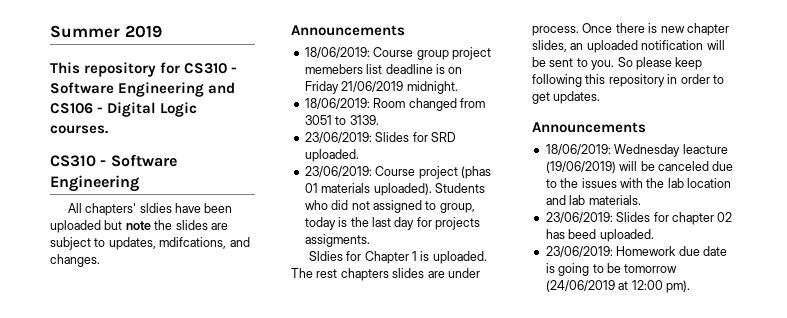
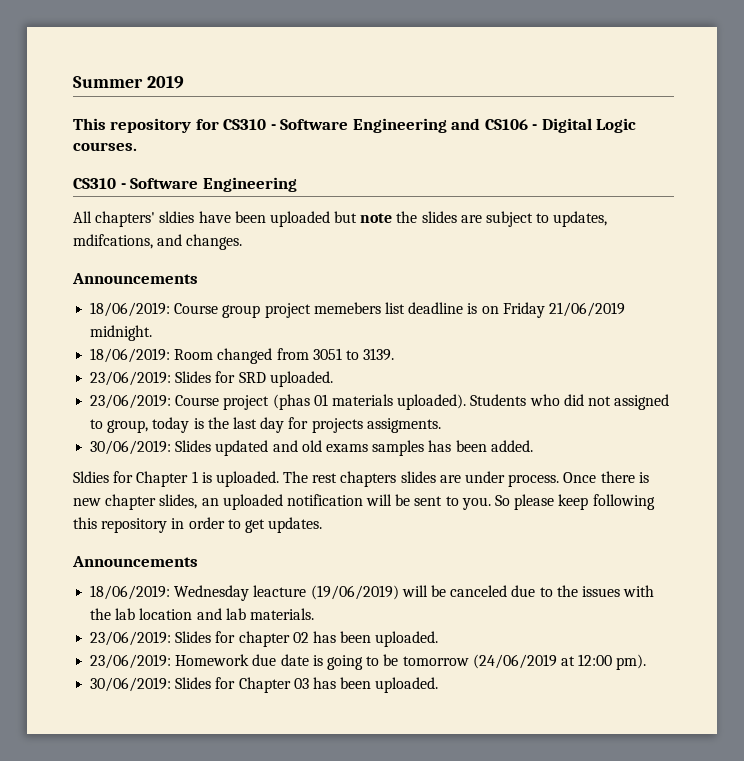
+ 30/06/2019: Slides updated and old exams samples has been added.
- 23/06/2019: Slides for chapter 02 has beed uploaded.
+ 23/06/2019: Slides for chapter 02 has been uploaded.
+ 30/06/2019: Slides for Chapter 03 has been uploaded.

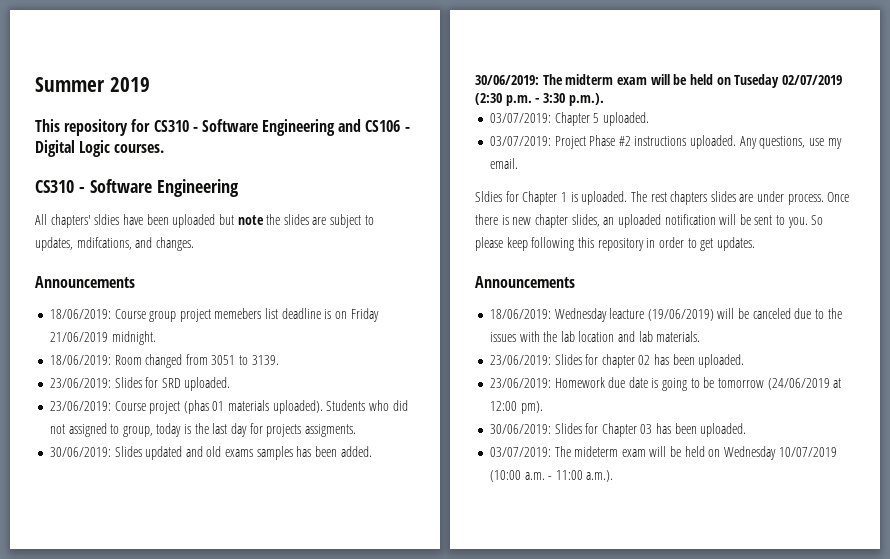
+ 30/06/2019: The midterm exam will be held on Tuseday 02/07/2019 (2:30 p.m. - 3:30 p.m.).
+ 03/07/2019: Chapter 5 uploaded.
+ 03/07/2019: Project Phase #2 instructions uploaded. Any questions, use my email.
+ 03/07/2019: The mideterm exam will be held on Wednesday 10/07/2019 (10:00 a.m. - 11:00 a.m.).

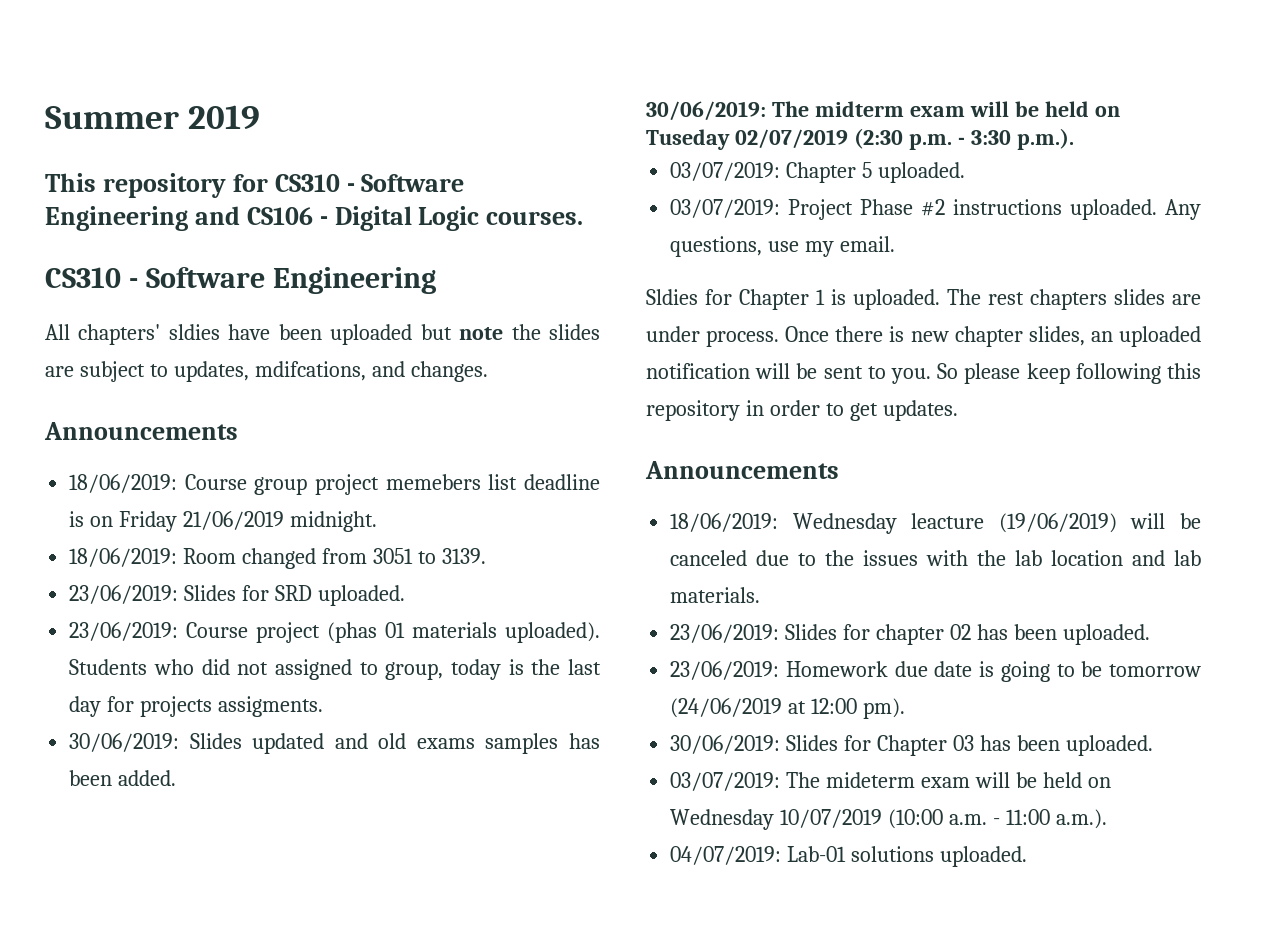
+ 04/07/2019: Lab-01 solutions uploaded.

